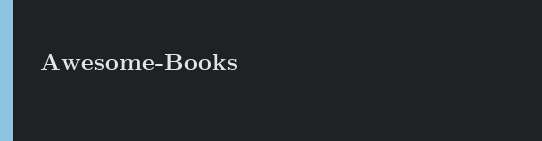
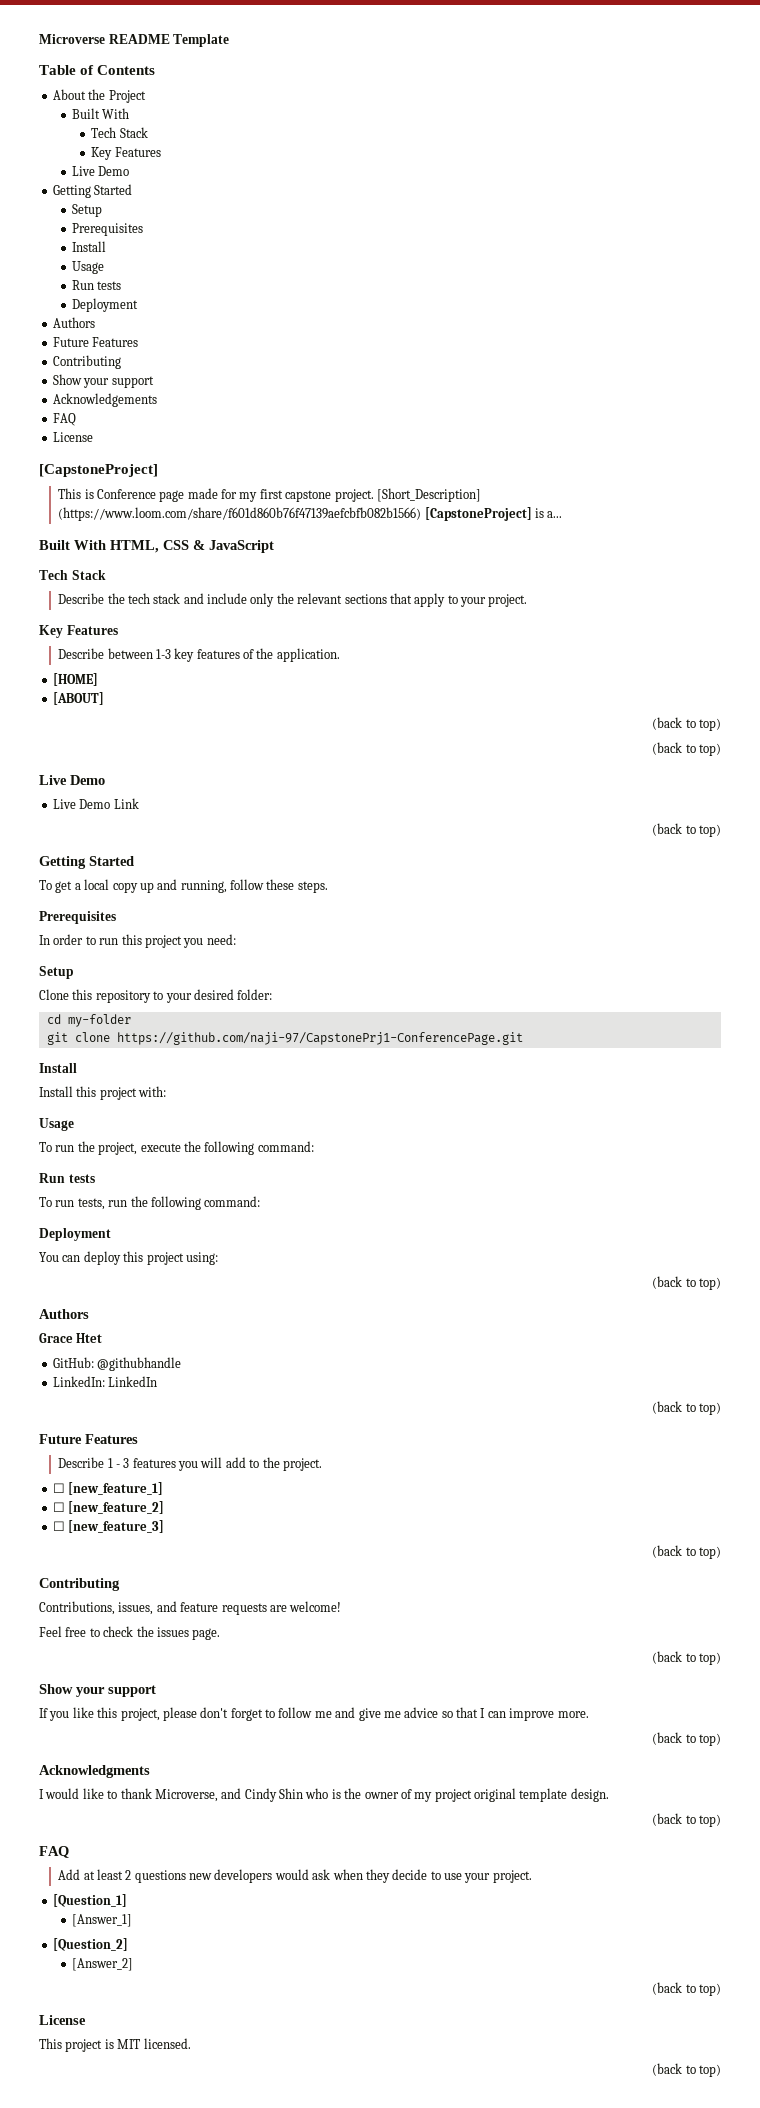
- Awesome-Books
+ Microverse README Template
+ Table of Contents
+ About the Project
+ Built With
+ Tech Stack
+ Key Features
+ Live Demo
+ Getting Started
+ Setup
+ Prerequisites
+ Install
+ Usage
+ Run tests
+ Deployment
+ Authors
+ Future Features
+ Contributing
+ Show your support
+ Acknowledgements
+ FAQ
+ License
+ [CapstoneProject]
+ This is Conference page made for my first capstone project. [Short_Description] (https://www.loom.com/share/f601d860b76f47139aefcbfb082b1566) [CapstoneProject] is a...
+ Built With HTML, CSS & JavaScript
+ Tech Stack
+ Describe the tech stack and include only the relevant sections that apply to your project.
+ Key Features
+ Describe between 1-3 key features of the application.
+ [HOME]
+ [ABOUT]
+ (back to top)
+ (back to top)
+ Live Demo
+ Live Demo Link
+ (back to top)
+ Getting Started
+ To get a local copy up and running, follow these steps.
+ Prerequisites
+ In order to run this project you need:
+ Setup
+ Clone this repository to your desired folder:
+ cd my-folder
+ git clone https://github.com/naji-97/CapstonePrj1-ConferencePage.git
+ Install
+ Install this project with:
+ Usage
+ To run the project, execute the following command:
+ Run tests
+ To run tests, run the following command:
+ Deployment
+ You can deploy this project using:
+ (back to top)
+ Authors
+ Grace Htet
+ GitHub: @githubhandle
+ LinkedIn: LinkedIn
+ (back to top)
+ Future Features
+ Describe 1 - 3 features you will add to the project.
+ ☐ [new_feature_1]
+ ☐ [new_feature_2]
+ ☐ [new_feature_3]
+ (back to top)
+ Contributing
+ Contributions, issues, and feature requests are welcome!
+ Feel free to check the issues page.
+ (back to top)
+ Show your support
+ If you like this project, please don't forget to follow me and give me advice so that I can improve more.
+ (back to top)
+ Acknowledgments
+ I would like to thank Microverse, and Cindy Shin who is the owner of my project original template design.
+ (back to top)
+ FAQ
+ Add at least 2 questions new developers would ask when they decide to use your project.
+ [Question_1]
+ [Answer_1]
+ [Question_2]
+ [Answer_2]
+ (back to top)
+ License
+ This project is MIT licensed.
+ (back to top)

